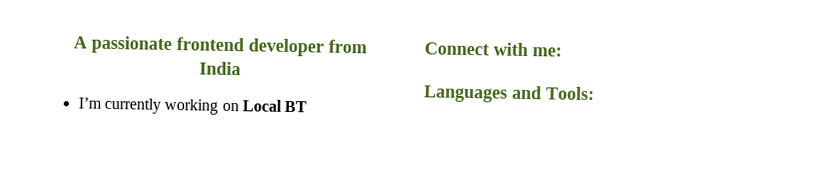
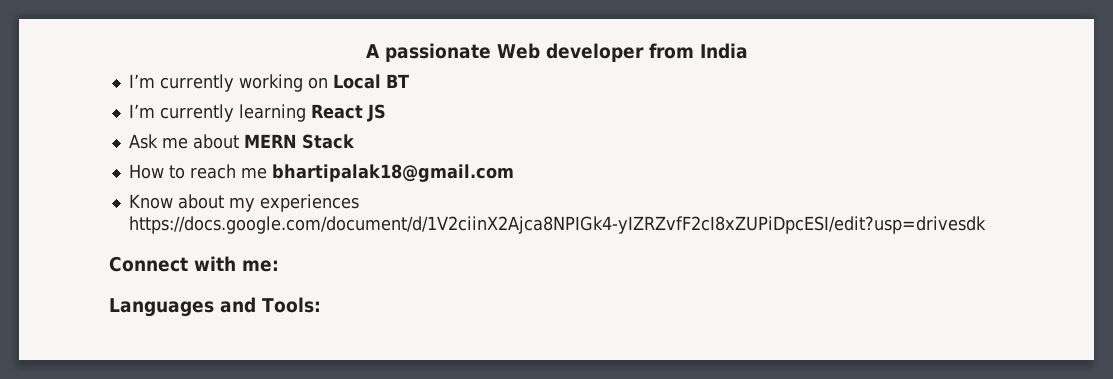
- A passionate frontend developer from India
+ A passionate Web developer from India
+ I’m currently learning React JS
+ Ask me about MERN Stack
+ How to reach me bhartipalak18@gmail.com
+ Know about my experiences https://docs.google.com/document/d/1V2ciinX2Ajca8NPIGk4-yIZRZvfF2cI8xZUPiDpcESI/edit?usp=drivesdk

